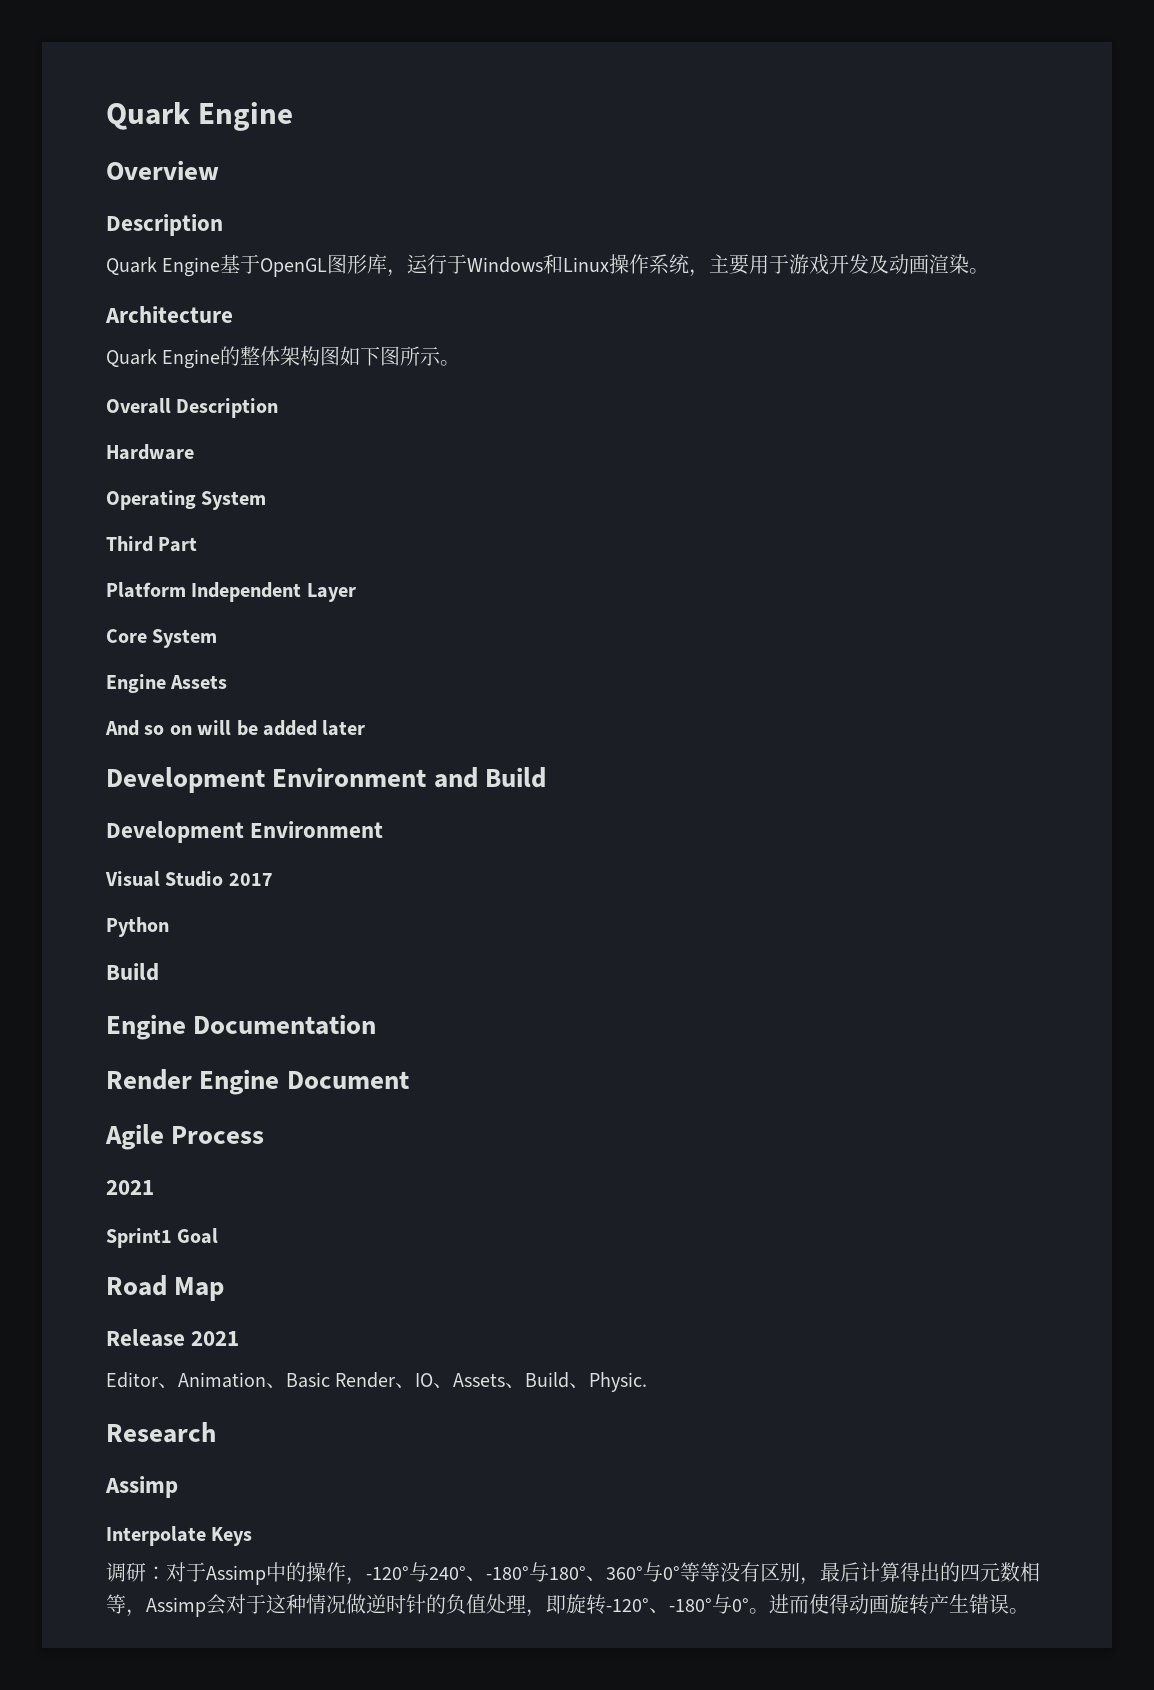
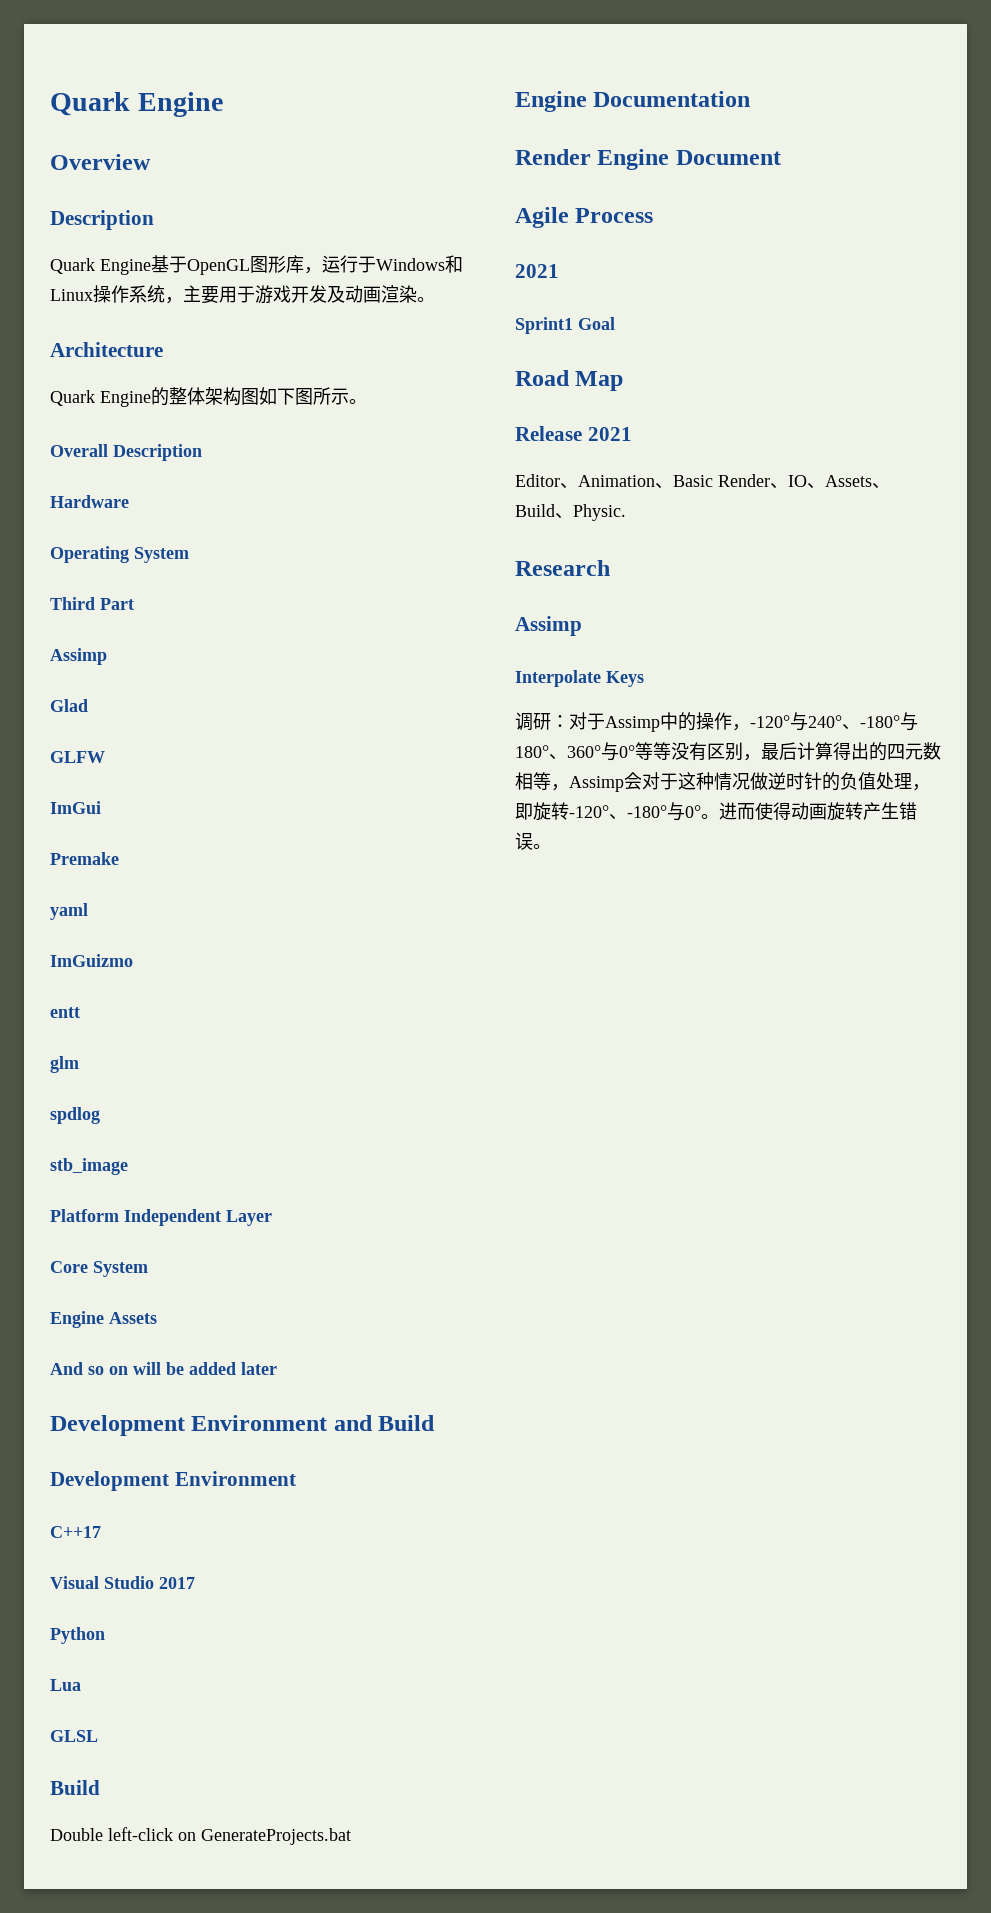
  Third Part
+ Assimp
+ Glad
+ GLFW
+ ImGui
+ Premake
+ yaml
+ ImGuizmo
+ entt
+ glm
+ spdlog
+ stb_image
+ C++17
  Python
+ Lua
+ GLSL
  Build
+ Double left-click on GenerateProjects.bat

